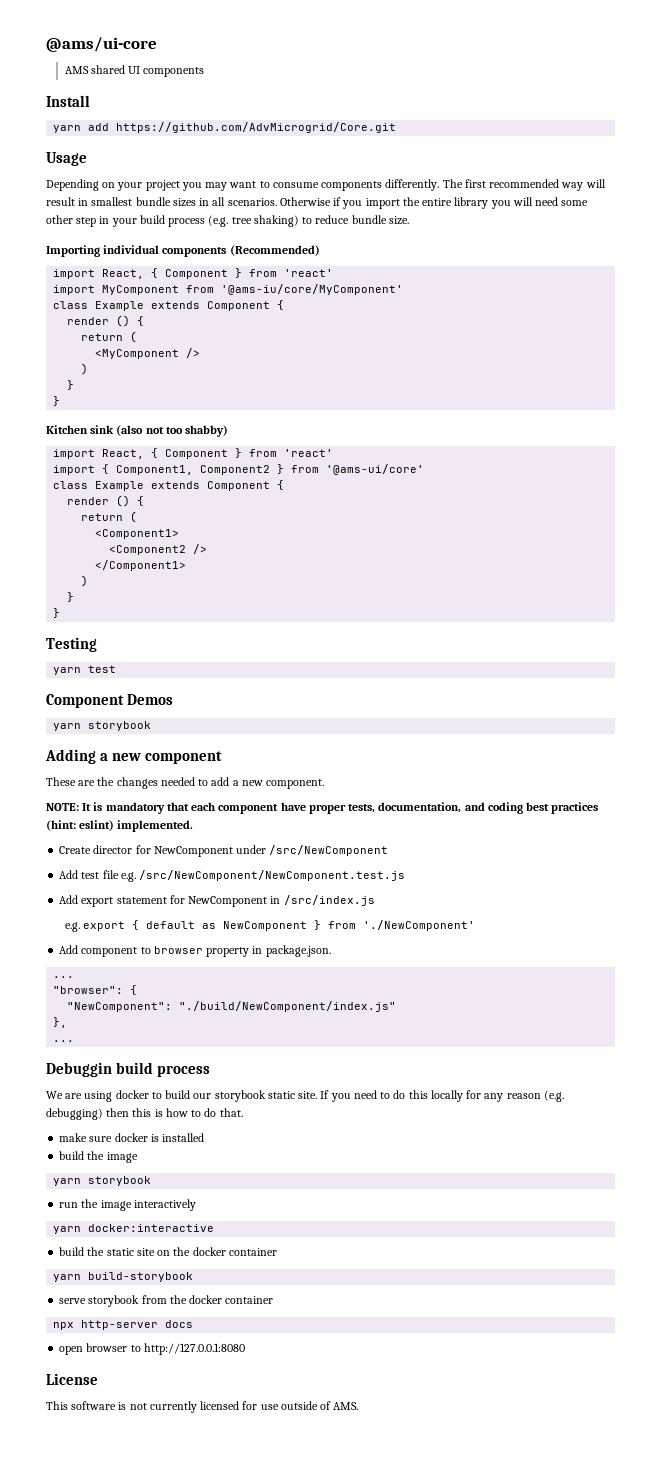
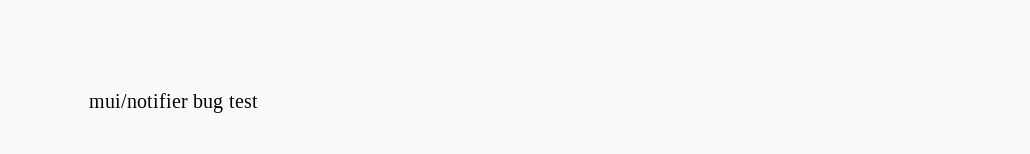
- @ams/ui-core
- AMS shared UI components
- Install
- yarn add https://github.com/AdvMicrogrid/Core.git
- Usage
- Depending on your project you may want to consume components differently. The first recommended way will result in smallest bundle sizes in all scenarios. Otherwise if you import the entire library you will need some other step in your build process (e.g. tree shaking) to reduce bundle size.
- Importing individual components (Recommended)
- import React, { Component } from 'react'
- import MyComponent from '@ams-iu/core/MyComponent'
- class Example extends Component {
- render () {
- return (
- <MyComponent />
- )
- }
- }
- Kitchen sink (also not too shabby)
- import React, { Component } from 'react'
- import { Component1, Component2 } from '@ams-ui/core'
- class Example extends Component {
- render () {
- return (
- <Component1>
- <Component2 />
- </Component1>
- )
- }
- }
- Testing
- yarn test
- Component Demos
- yarn storybook
- Adding a new component
- These are the changes needed to add a new component.
- NOTE: It is mandatory that each component have proper tests, documentation, and coding best practices (hint: eslint) implemented.
- Create director for NewComponent under /src/NewComponent
- Add test file e.g. /src/NewComponent/NewComponent.test.js
- Add export statement for NewComponent in /src/index.js
- e.g. export { default as NewComponent } from './NewComponent'
- Add component to browser property in package.json.
- ...
- "browser": {
- "NewComponent": "./build/NewComponent/index.js"
- },
- ...
- Debuggin build process
- We are using docker to build our storybook static site. If you need to do this locally for any reason (e.g. debugging) then this is how to do that.
- make sure docker is installed
- build the image
- yarn storybook
- run the image interactively
- yarn docker:interactive
- build the static site on the docker container
- yarn build-storybook
- serve storybook from the docker container
- npx http-server docs
- open browser to http://127.0.0.1:8080
- License
- This software is not currently licensed for use outside of AMS.
+ mui/notifier bug test

